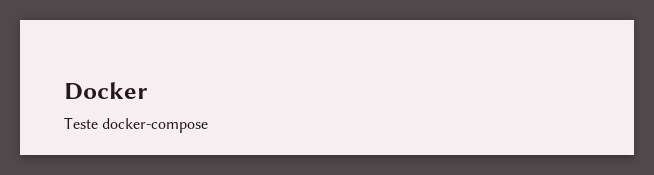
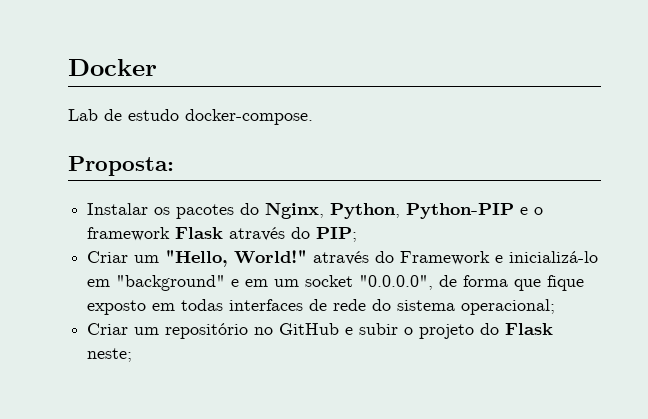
- Teste docker-compose
+ Lab de estudo docker-compose.
+ Proposta:
+ Instalar os pacotes do Nginx, Python, Python-PIP e o framework Flask através do PIP;
+ Criar um "Hello, World!" através do Framework e inicializá-lo em "background" e em um socket "0.0.0.0", de forma que fique exposto em todas interfaces de rede do sistema operacional;
+ Criar um repositório no GitHub e subir o projeto do Flask neste;

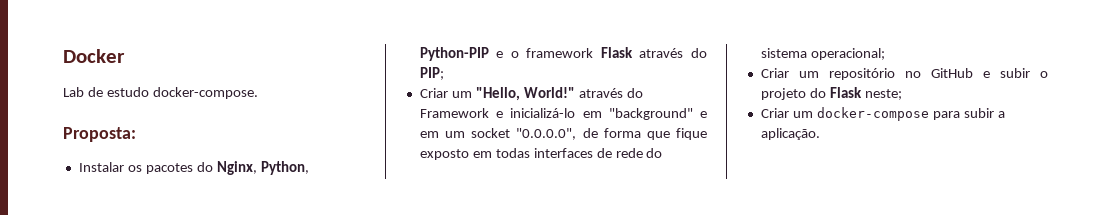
+ Criar um docker-compose para subir a aplicação.

